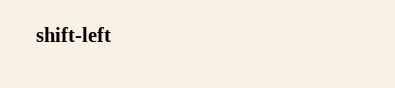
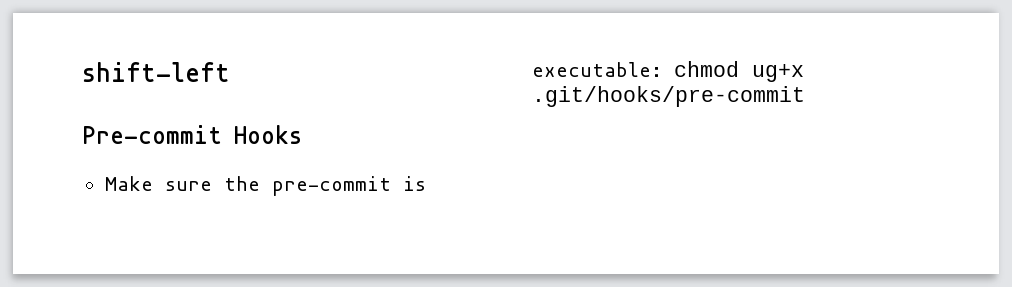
+ Pre-commit Hooks
+ Make sure the pre-commit is executable: chmod ug+x .git/hooks/pre-commit

